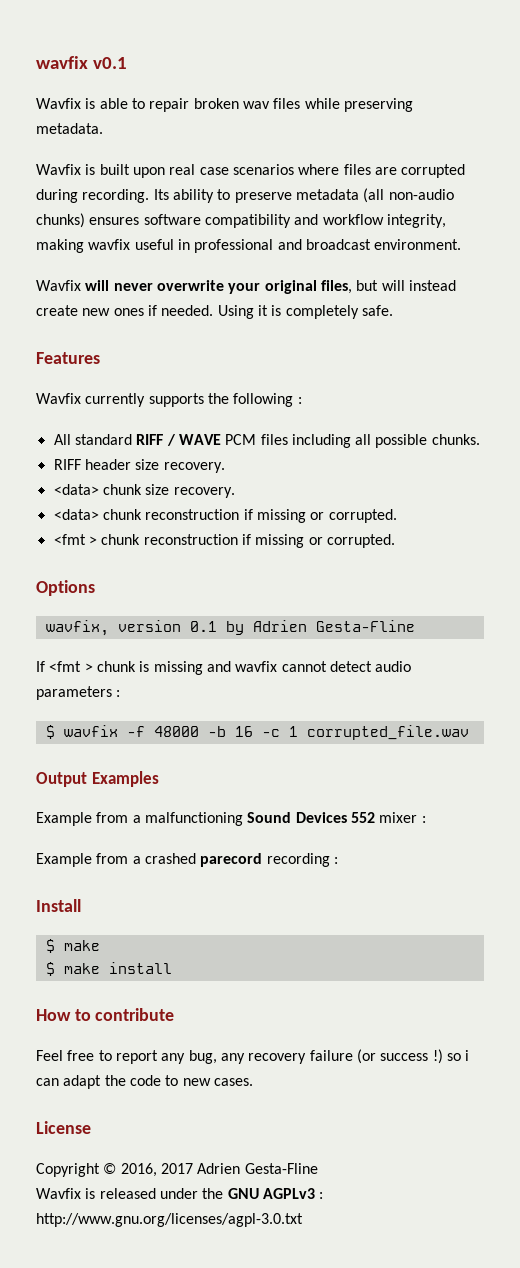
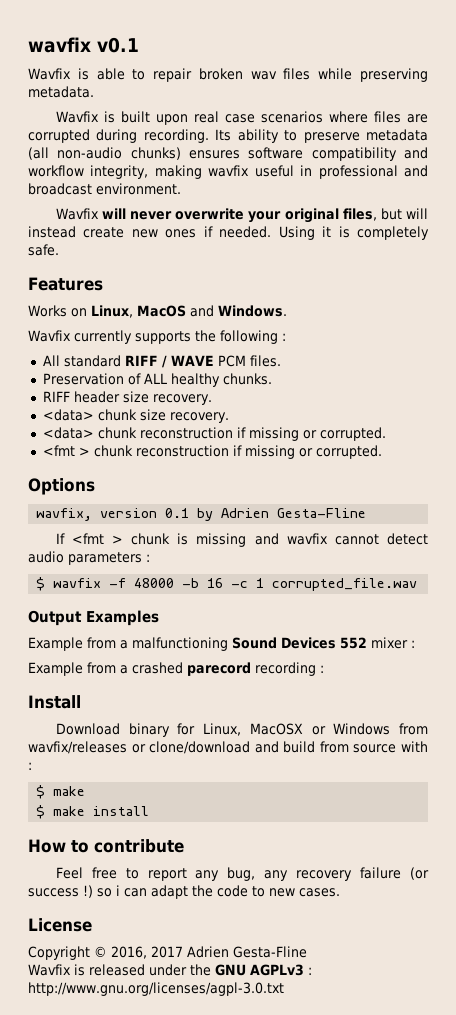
+ Works on Linux, MacOS and Windows.
- All standard RIFF / WAVE PCM files including all possible chunks.
+ All standard RIFF / WAVE PCM files.
+ Preservation of ALL healthy chunks.
+ Download binary for Linux, MacOSX or Windows from wavfix/releases or clone/download and build from source with :

